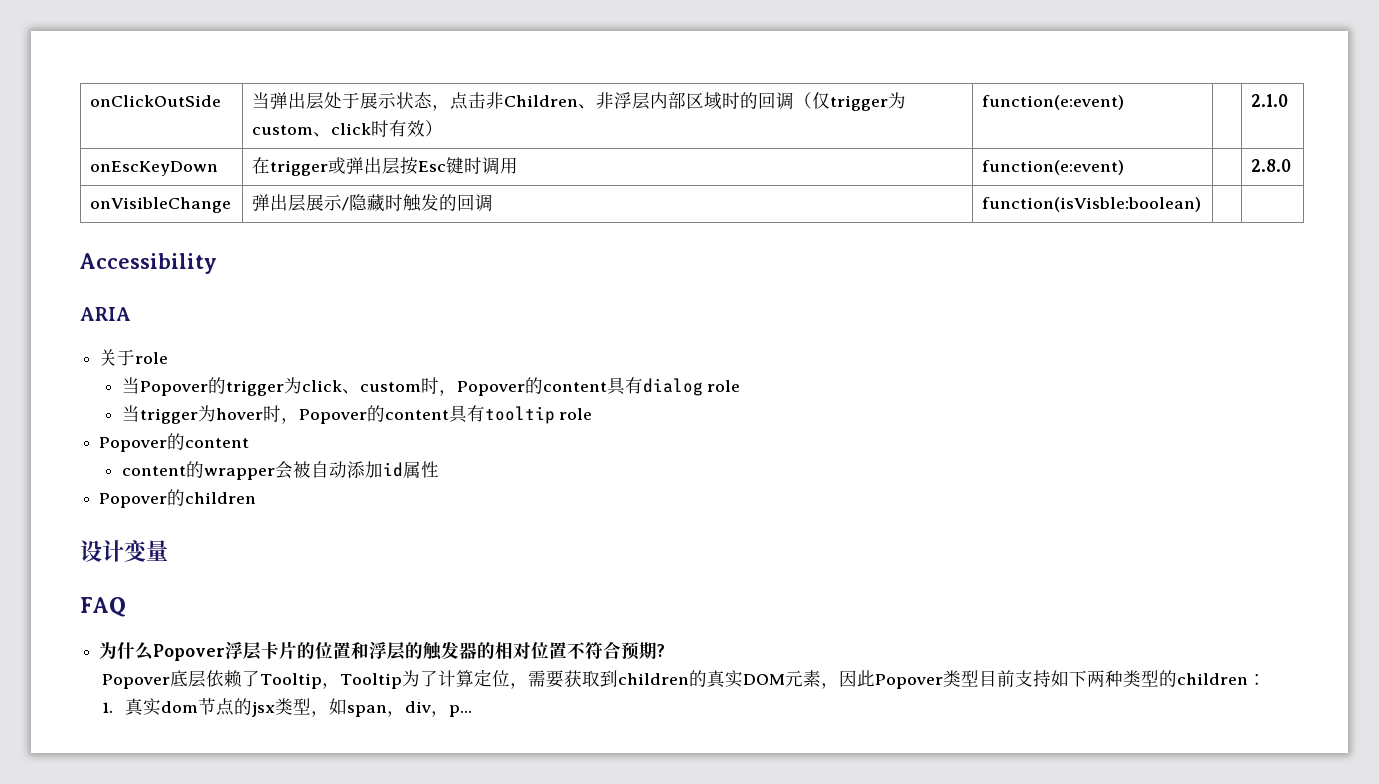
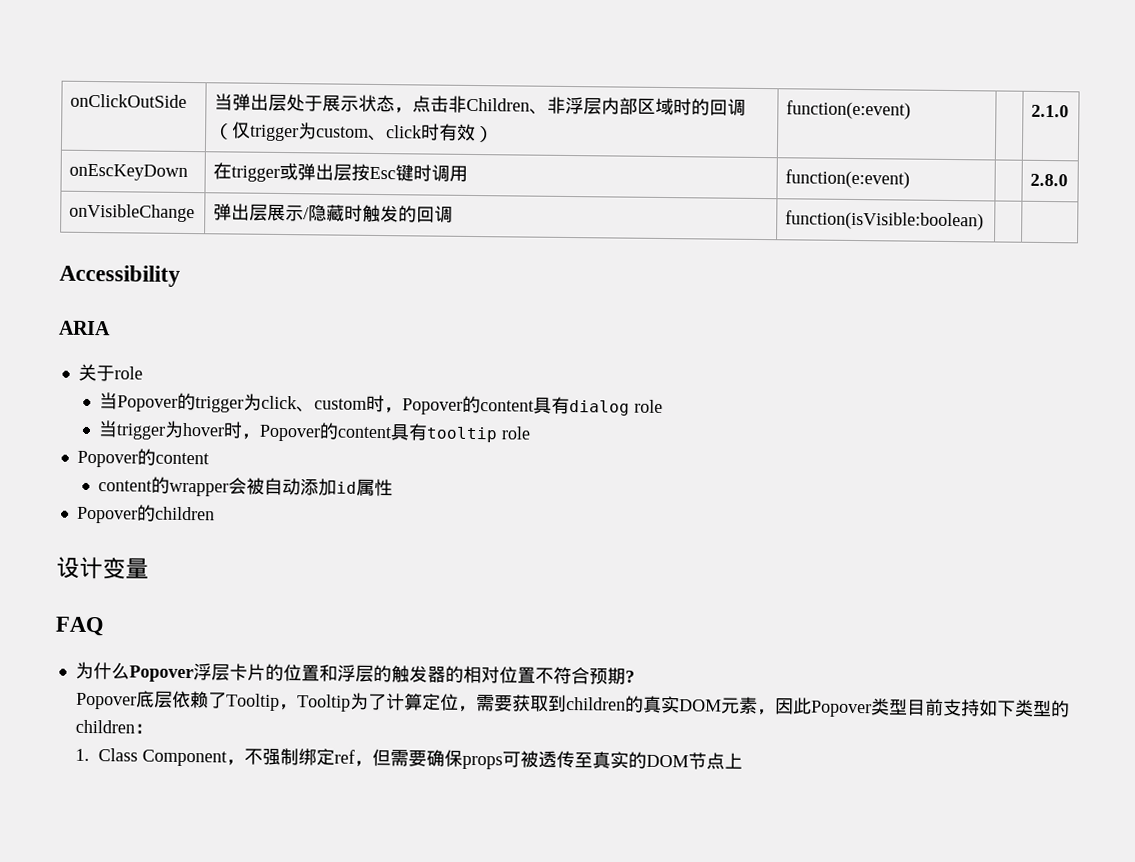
- onVisibleChange | 弹出层展示/隐藏时触发的回调 | function(isVisble:boolean) | |
+ onVisibleChange | 弹出层展示/隐藏时触发的回调 | function(isVisible:boolean) | |
- Popover底层依赖了Tooltip，Tooltip为了计算定位，需要获取到children的真实DOM元素，因此Popover类型目前支持如下两种类型的children：
+ Popover底层依赖了Tooltip，Tooltip为了计算定位，需要获取到children的真实DOM元素，因此Popover类型目前支持如下类型的children：
- 1.真实dom节点的jsx类型，如span，div，p...
+ 1. Class Component，不强制绑定ref，但需要确保props可被透传至真实的DOM节点上

